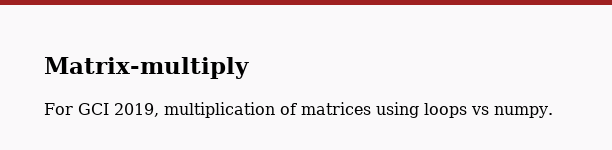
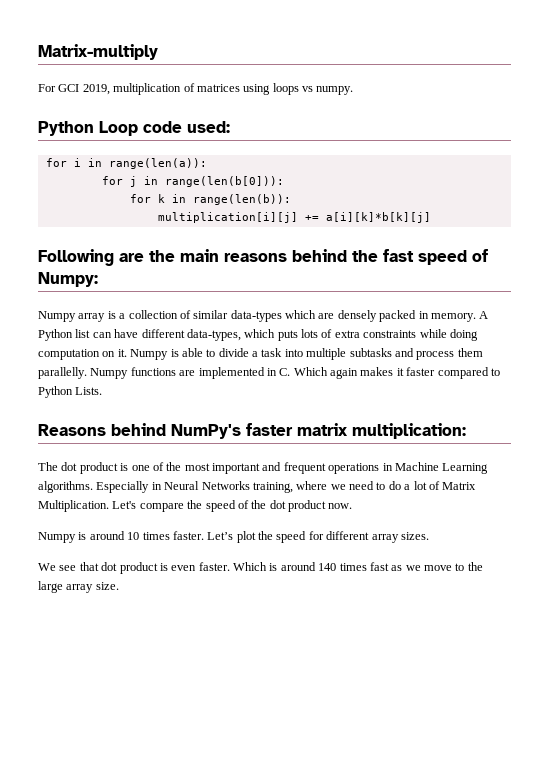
+ Python Loop code used:
+ for i in range(len(a)):
+ for j in range(len(b[0])):
+ for k in range(len(b)):
+ multiplication[i][j] += a[i][k]*b[k][j]
+ Following are the main reasons behind the fast speed of Numpy:
+ Numpy array is a collection of similar data-types which are densely packed in memory. A Python list can have different data-types, which puts lots of extra constraints while doing computation on it. Numpy is able to divide a task into multiple subtasks and process them parallelly. Numpy functions are implemented in C. Which again makes it faster compared to Python Lists.
+ Reasons behind NumPy's faster matrix multiplication:
+ The dot product is one of the most important and frequent operations in Machine Learning algorithms. Especially in Neural Networks training, where we need to do a lot of Matrix Multiplication. Let's compare the speed of the dot product now.
+ Numpy is around 10 times faster. Let’s plot the speed for different array sizes.
+ We see that dot product is even faster. Which is around 140 times fast as we move to the large array size.

